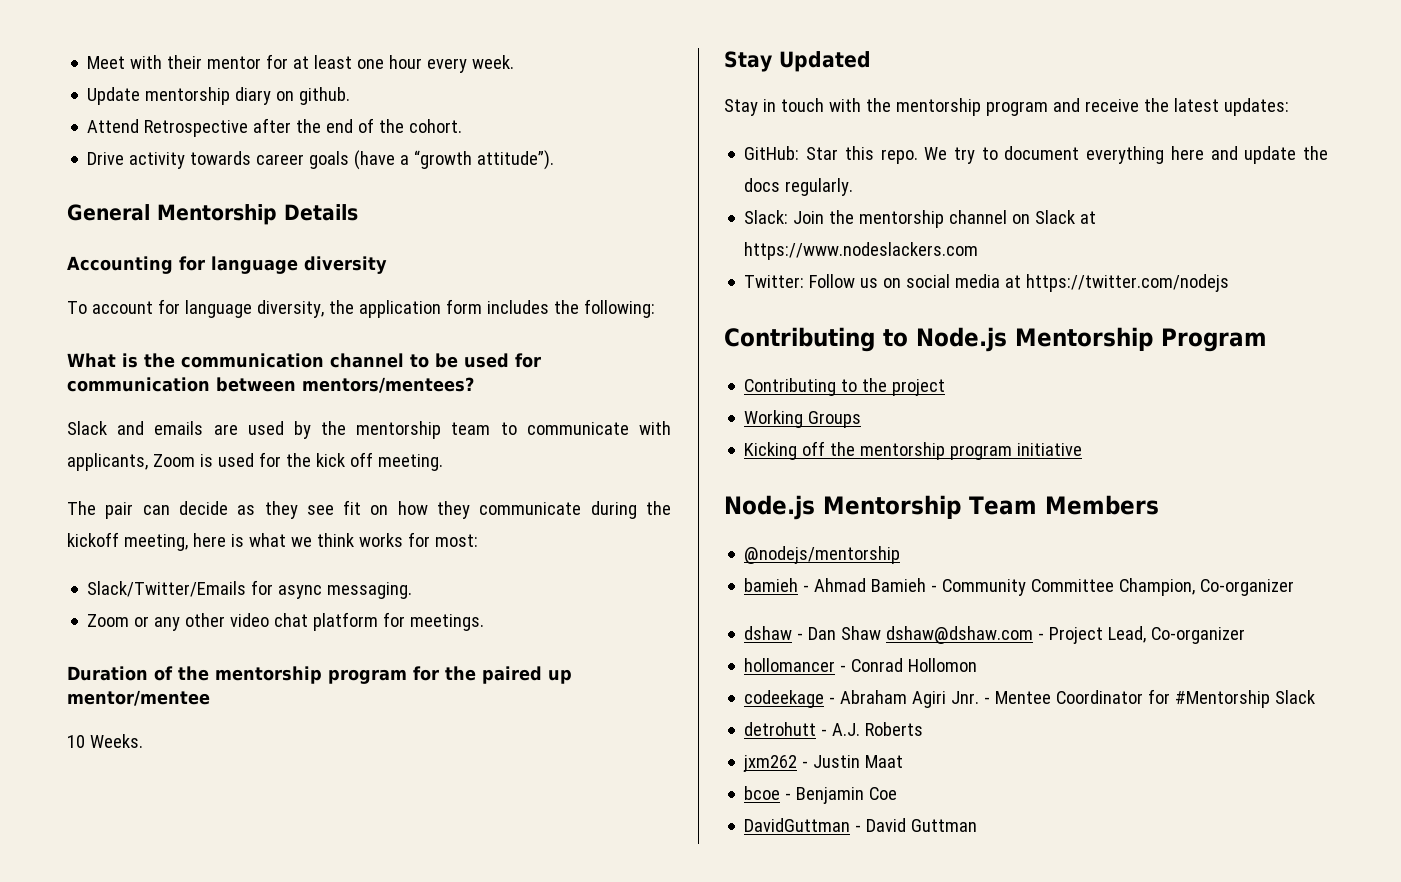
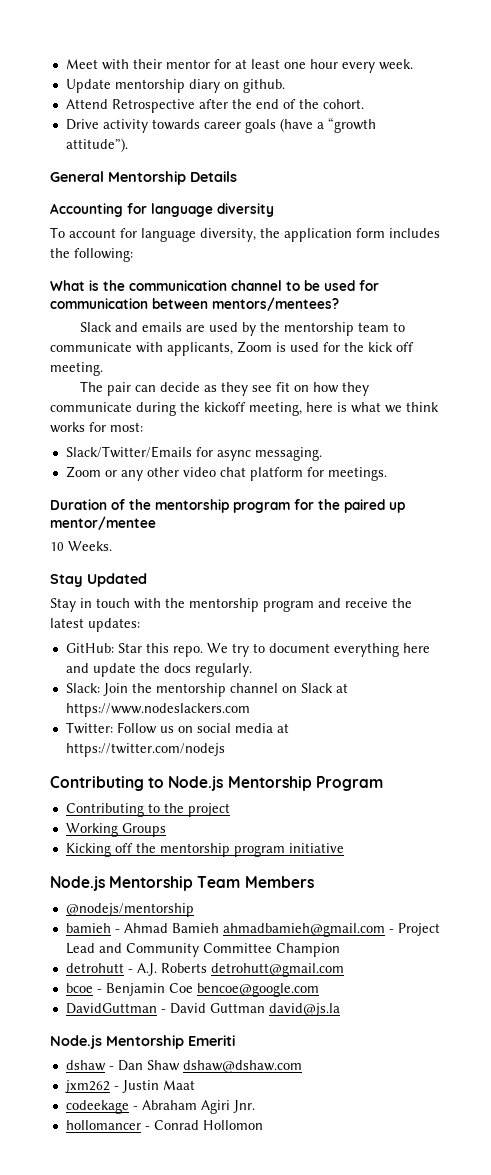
- bamieh - Ahmad Bamieh - Community Committee Champion, Co-organizer
+ bamieh - Ahmad Bamieh ahmadbamieh@gmail.com - Project Lead and Community Committee Champion
+ detrohutt - A.J. Roberts detrohutt@gmail.com
+ bcoe - Benjamin Coe bencoe@google.com
+ DavidGuttman - David Guttman david@js.la
+ Node.js Mentorship Emeriti
- dshaw - Dan Shaw dshaw@dshaw.com - Project Lead, Co-organizer
- hollomancer - Conrad Hollomon
+ dshaw - Dan Shaw dshaw@dshaw.com
+ jxm262 - Justin Maat
- codeekage - Abraham Agiri Jnr. - Mentee Coordinator for #Mentorship Slack
- detrohutt - A.J. Roberts
- jxm262 - Justin Maat
- bcoe - Benjamin Coe
- DavidGuttman - David Guttman
+ codeekage - Abraham Agiri Jnr.
+ hollomancer - Conrad Hollomon

